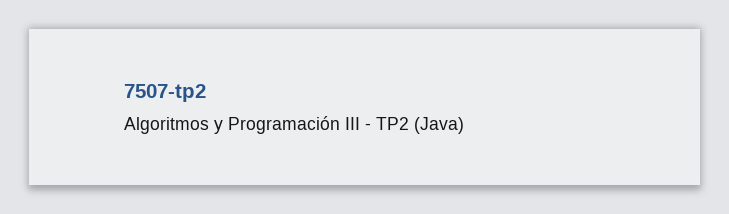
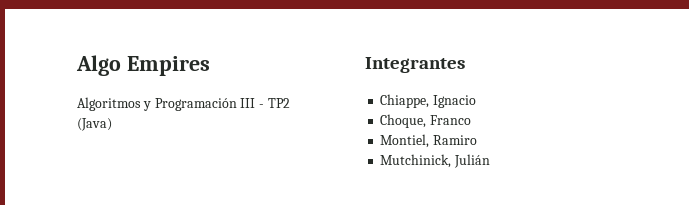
- 7507-tp2
+ Algo Empires
+ Integrantes
+ Chiappe, Ignacio
+ Choque, Franco
+ Montiel, Ramiro
+ Mutchinick, Julián

